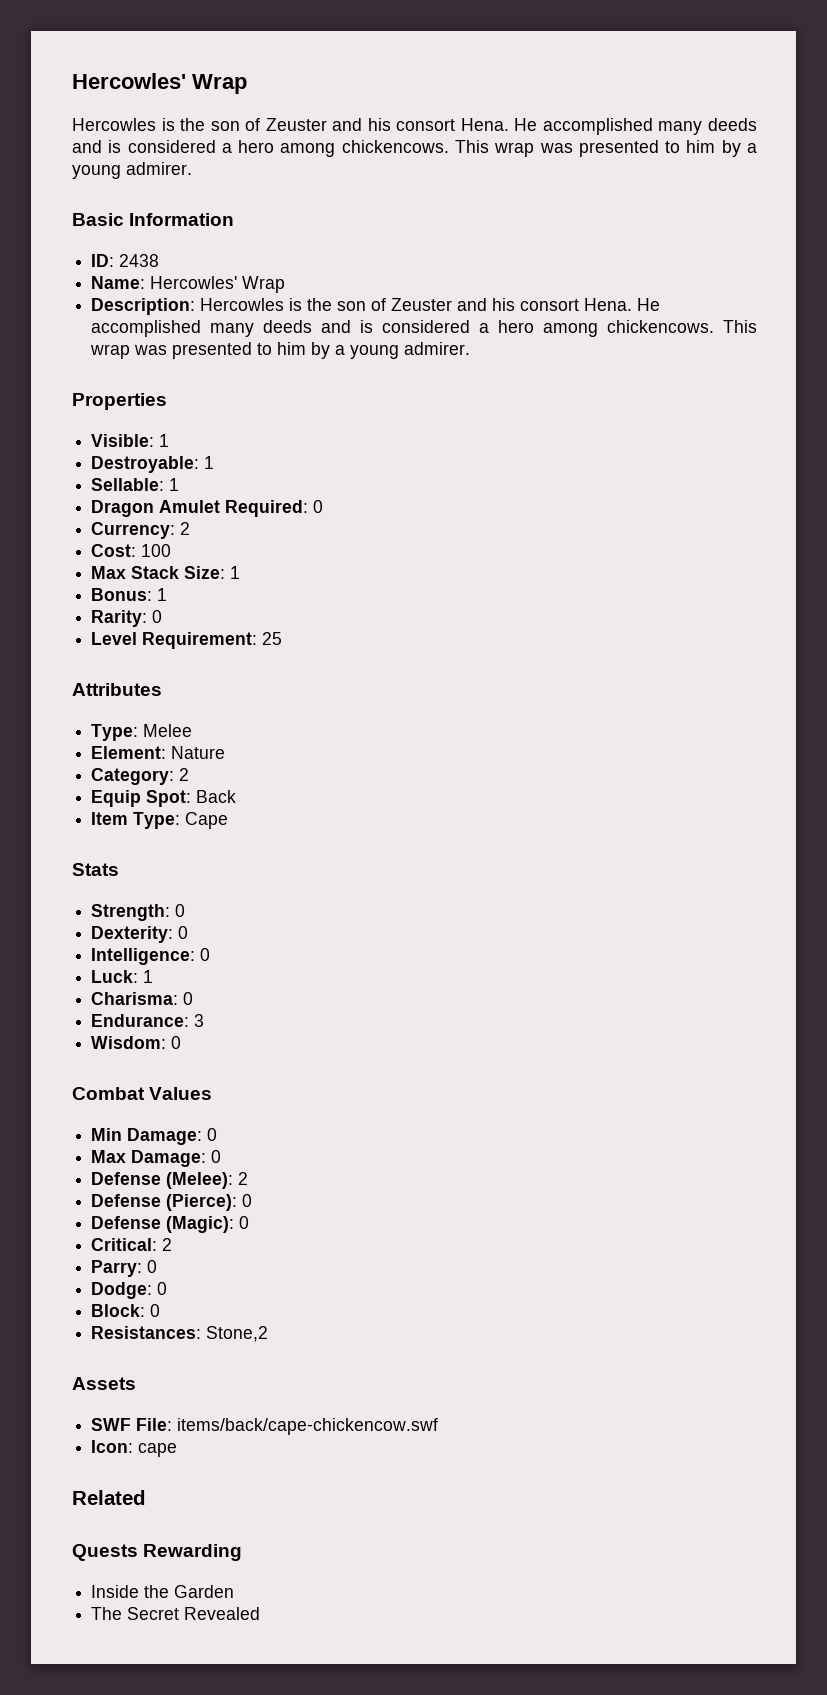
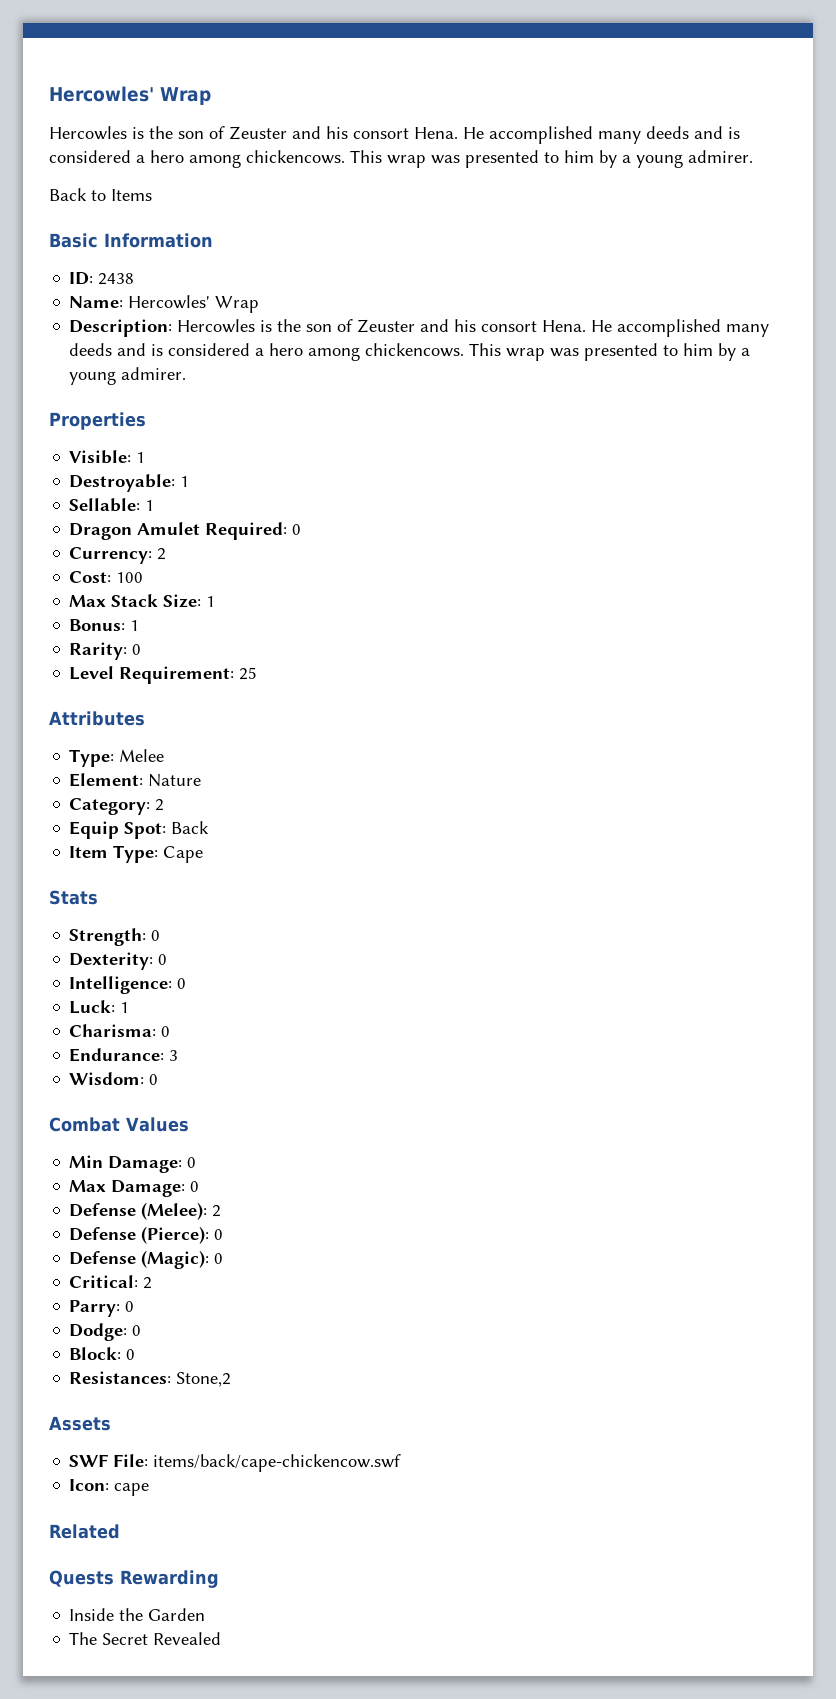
+ Back to Items

